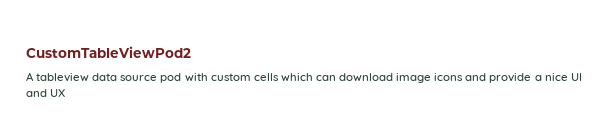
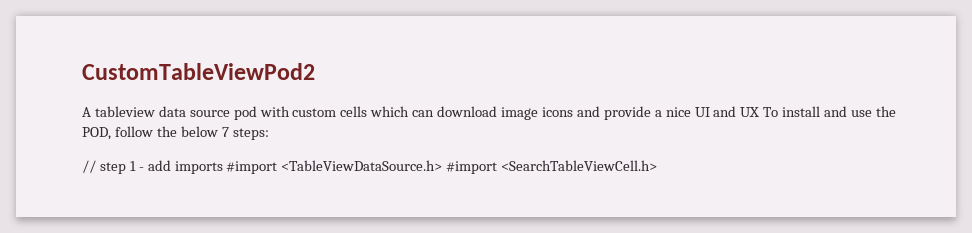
- A tableview data source pod with custom cells which can download image icons and provide a nice UI and UX
+ A tableview data source pod with custom cells which can download image icons and provide a nice UI and UX To install and use the POD, follow the below 7 steps:
+ // step 1 - add imports #import <TableViewDataSource.h> #import <SearchTableViewCell.h>

